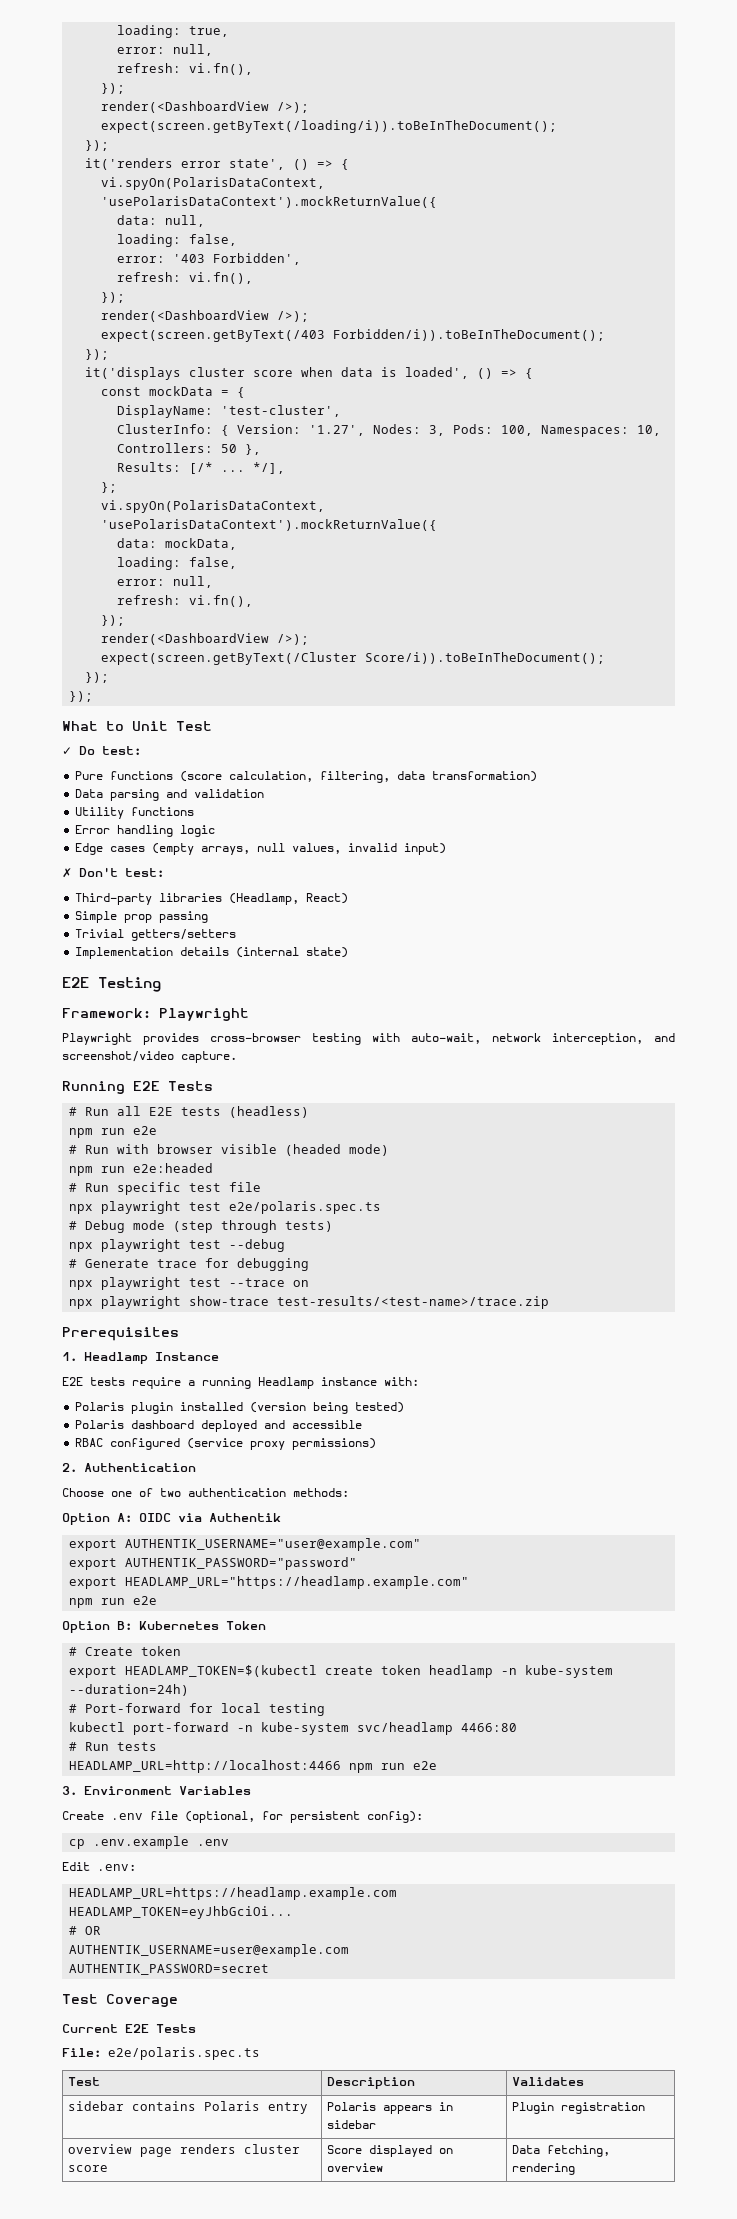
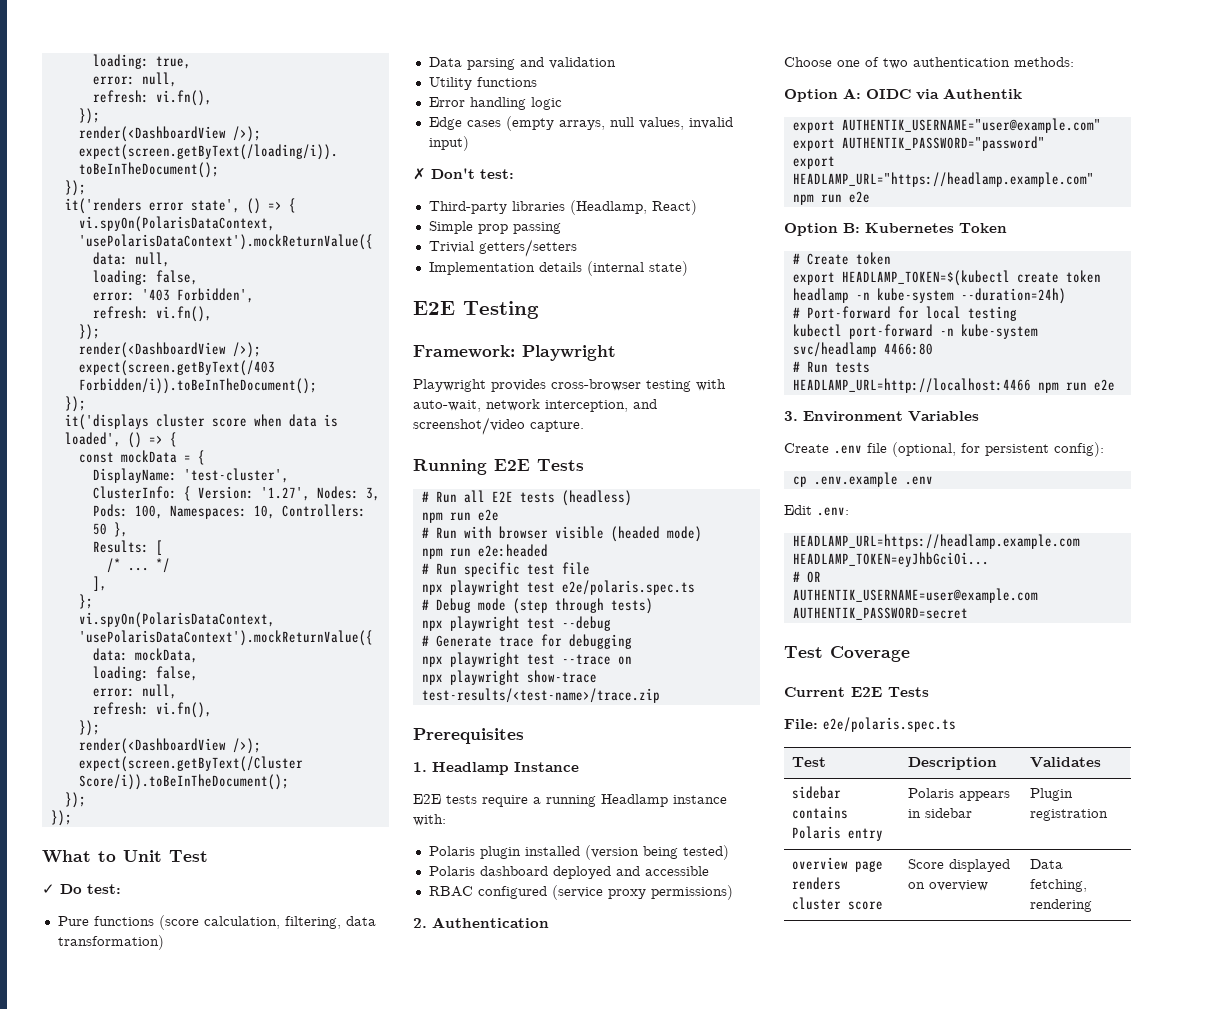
- Results: [/* ... */],
+ Results: [
+ /* ... */
+ ],

